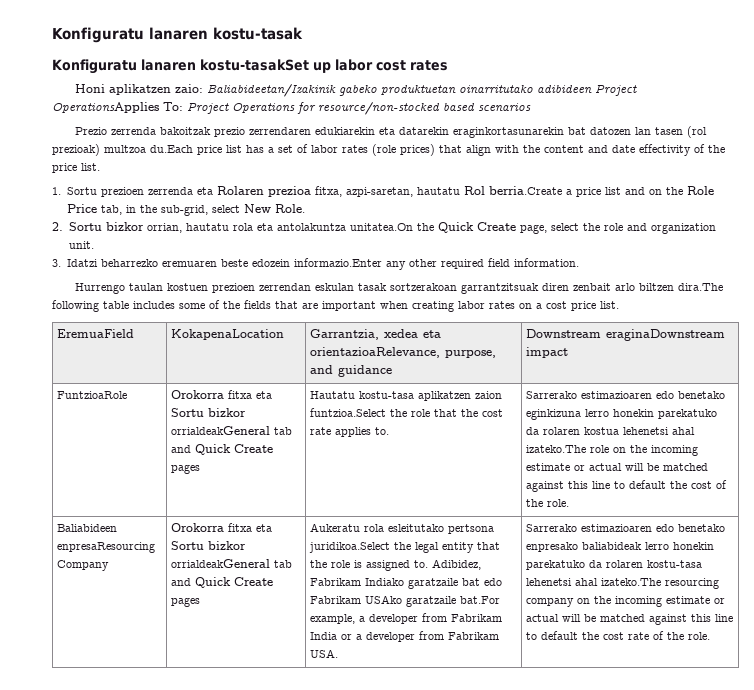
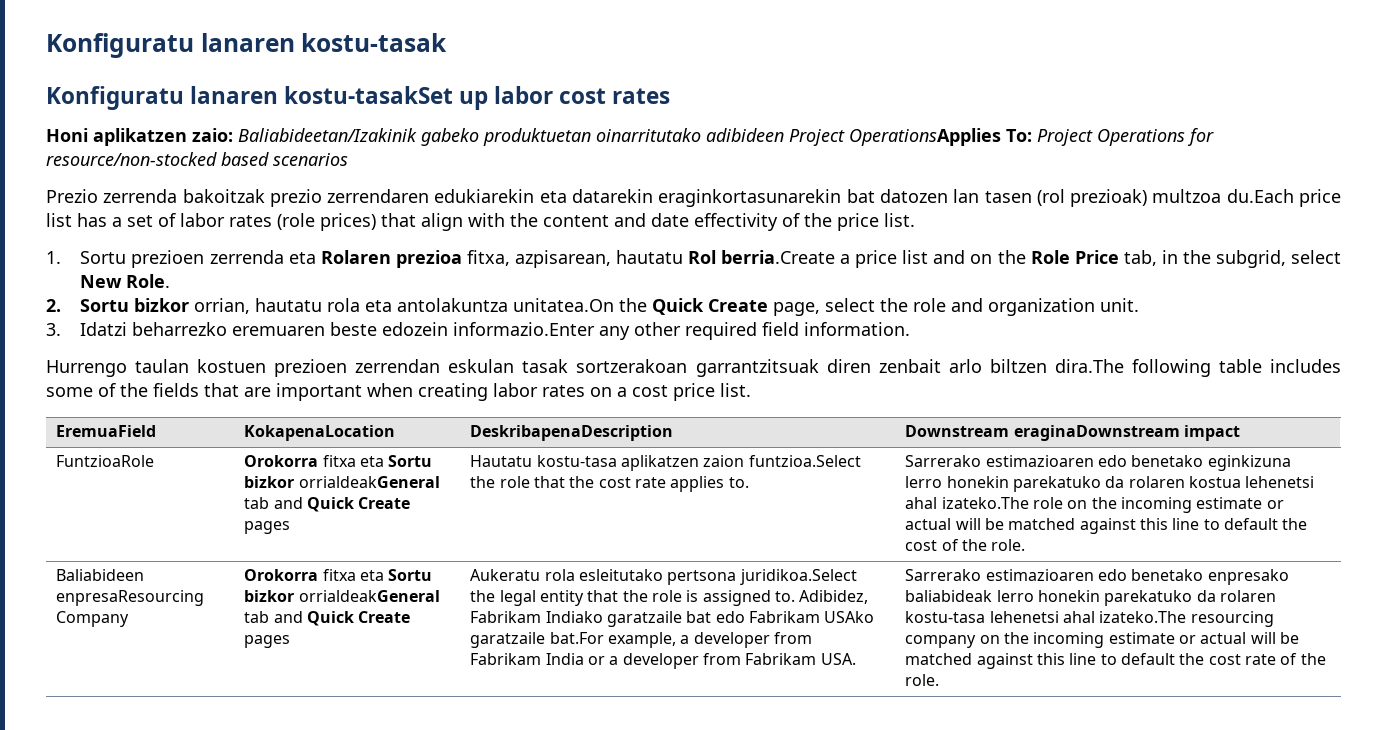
- 1. Sortu prezioen zerrenda eta Rolaren prezioa fitxa, azpi-saretan, hautatu Rol berria.Create a price list and on the Role Price tab, in the sub-grid, select New Role.
+ 1. Sortu prezioen zerrenda eta Rolaren prezioa fitxa, azpisarean, hautatu Rol berria.Create a price list and on the Role Price tab, in the subgrid, select New Role.
- EremuaField | KokapenaLocation | Garrantzia, xedea eta orientazioaRelevance, purpose, and guidance | Downstream eraginaDownstream impact
+ EremuaField | KokapenaLocation | DeskribapenaDescription | Downstream eraginaDownstream impact

